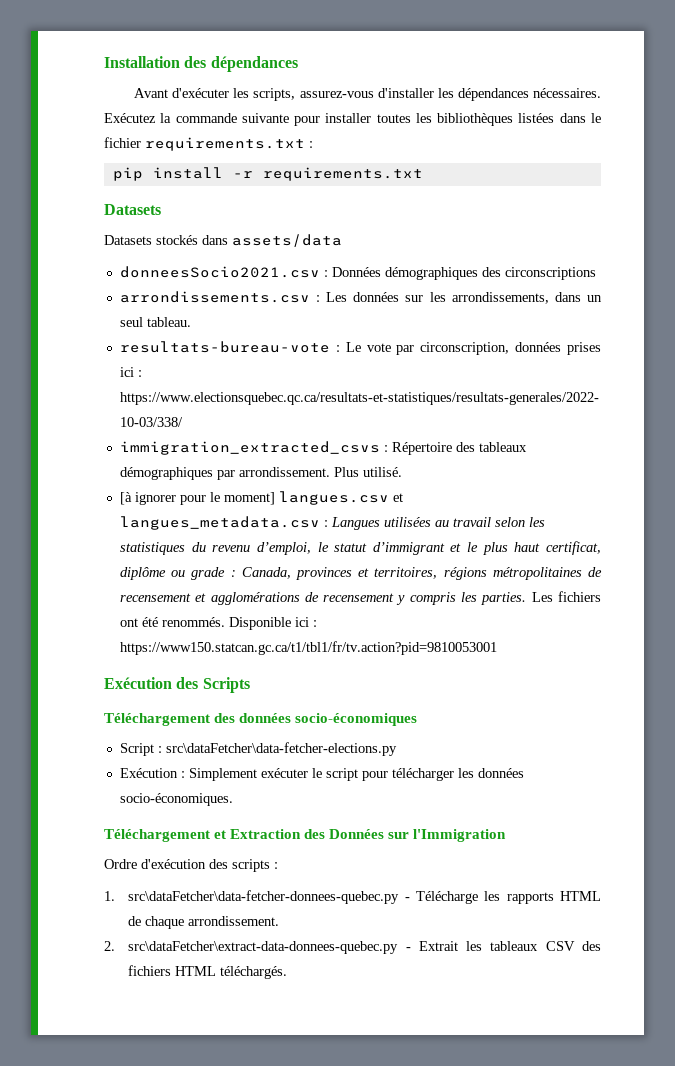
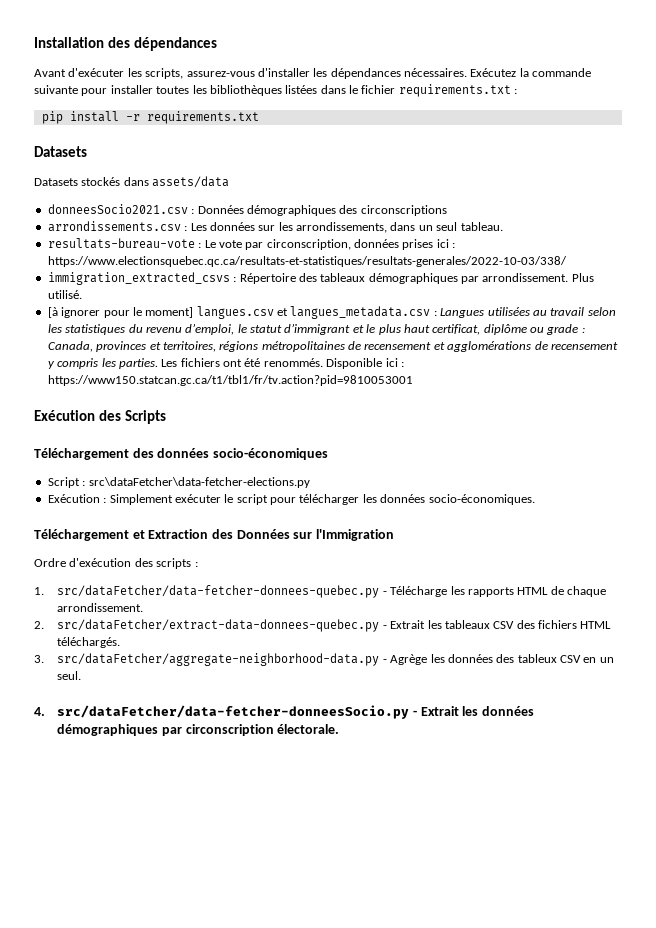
- 1. src\dataFetcher\data-fetcher-donnees-quebec.py - Télécharge les rapports HTML de chaque arrondissement.
+ 1. src/dataFetcher/data-fetcher-donnees-quebec.py - Télécharge les rapports HTML de chaque arrondissement.
- 2. src\dataFetcher\extract-data-donnees-quebec.py - Extrait les tableaux CSV des fichiers HTML téléchargés.
+ 2. src/dataFetcher/extract-data-donnees-quebec.py - Extrait les tableaux CSV des fichiers HTML téléchargés.
+ 3. src/dataFetcher/aggregate-neighborhood-data.py - Agrège les données des tableux CSV en un seul.
+ 4. src/dataFetcher/data-fetcher-donneesSocio.py - Extrait les données démographiques par circonscription électorale.

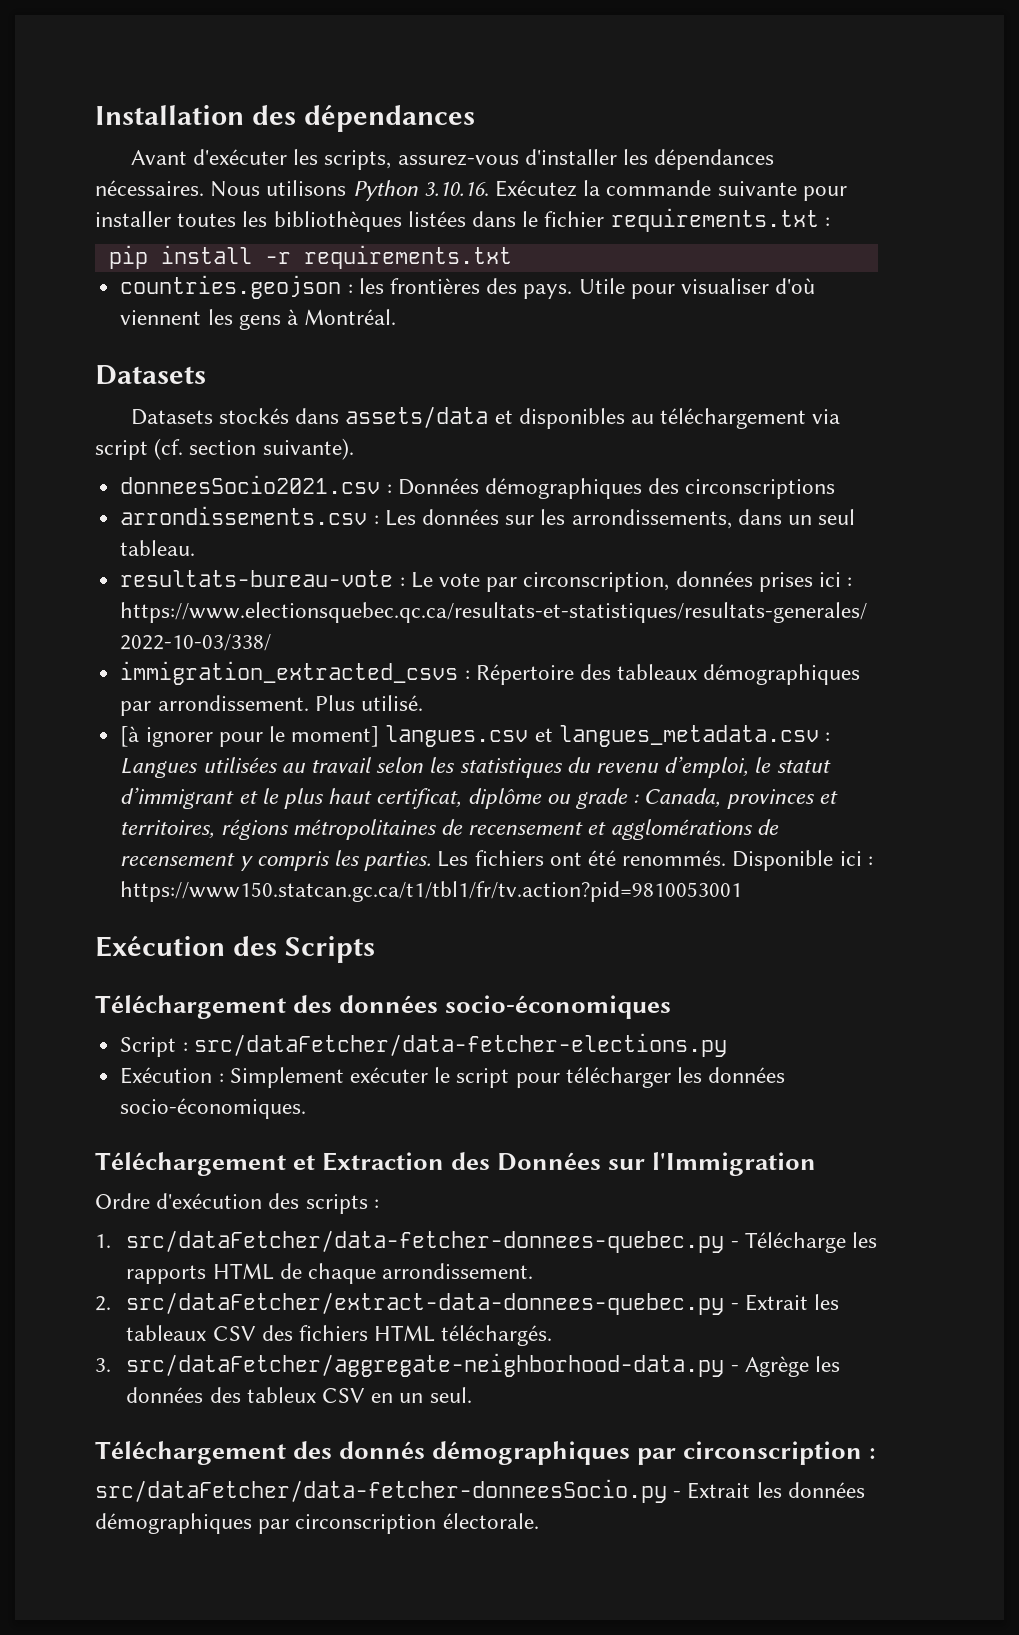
- Exécutez la commande suivante pour installer toutes les bibliothèques listées dans le fichier requirements.txt :
+ Nous utilisons Python 3.10.16. Exécutez la commande suivante pour installer toutes les bibliothèques listées dans le fichier requirements.txt :
+ countries.geojson : les frontières des pays. Utile pour visualiser d'où viennent les gens à Montréal.
- Datasets stockés dans assets/data
+ Datasets stockés dans assets/data et disponibles au téléchargement via script (cf. section suivante).
- Script : src\dataFetcher\data-fetcher-elections.py
+ Script : src/dataFetcher/data-fetcher-elections.py
- 4. src/dataFetcher/data-fetcher-donneesSocio.py - Extrait les données démographiques par circonscription électorale.
+ Téléchargement des donnés démographiques par circonscription :
+ src/dataFetcher/data-fetcher-donneesSocio.py - Extrait les données démographiques par circonscription électorale.

